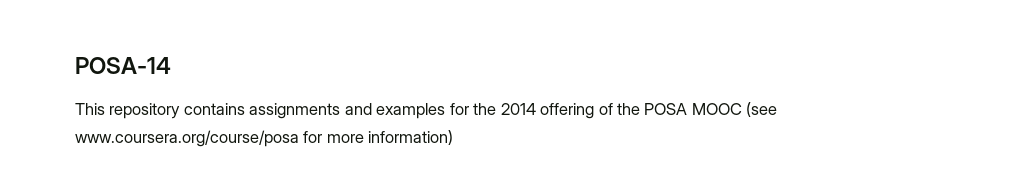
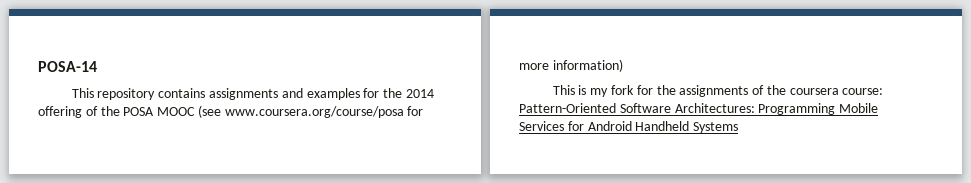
+ This is my fork for the assignments of the coursera course: Pattern-Oriented Software Architectures: Programming Mobile Services for Android Handheld Systems

